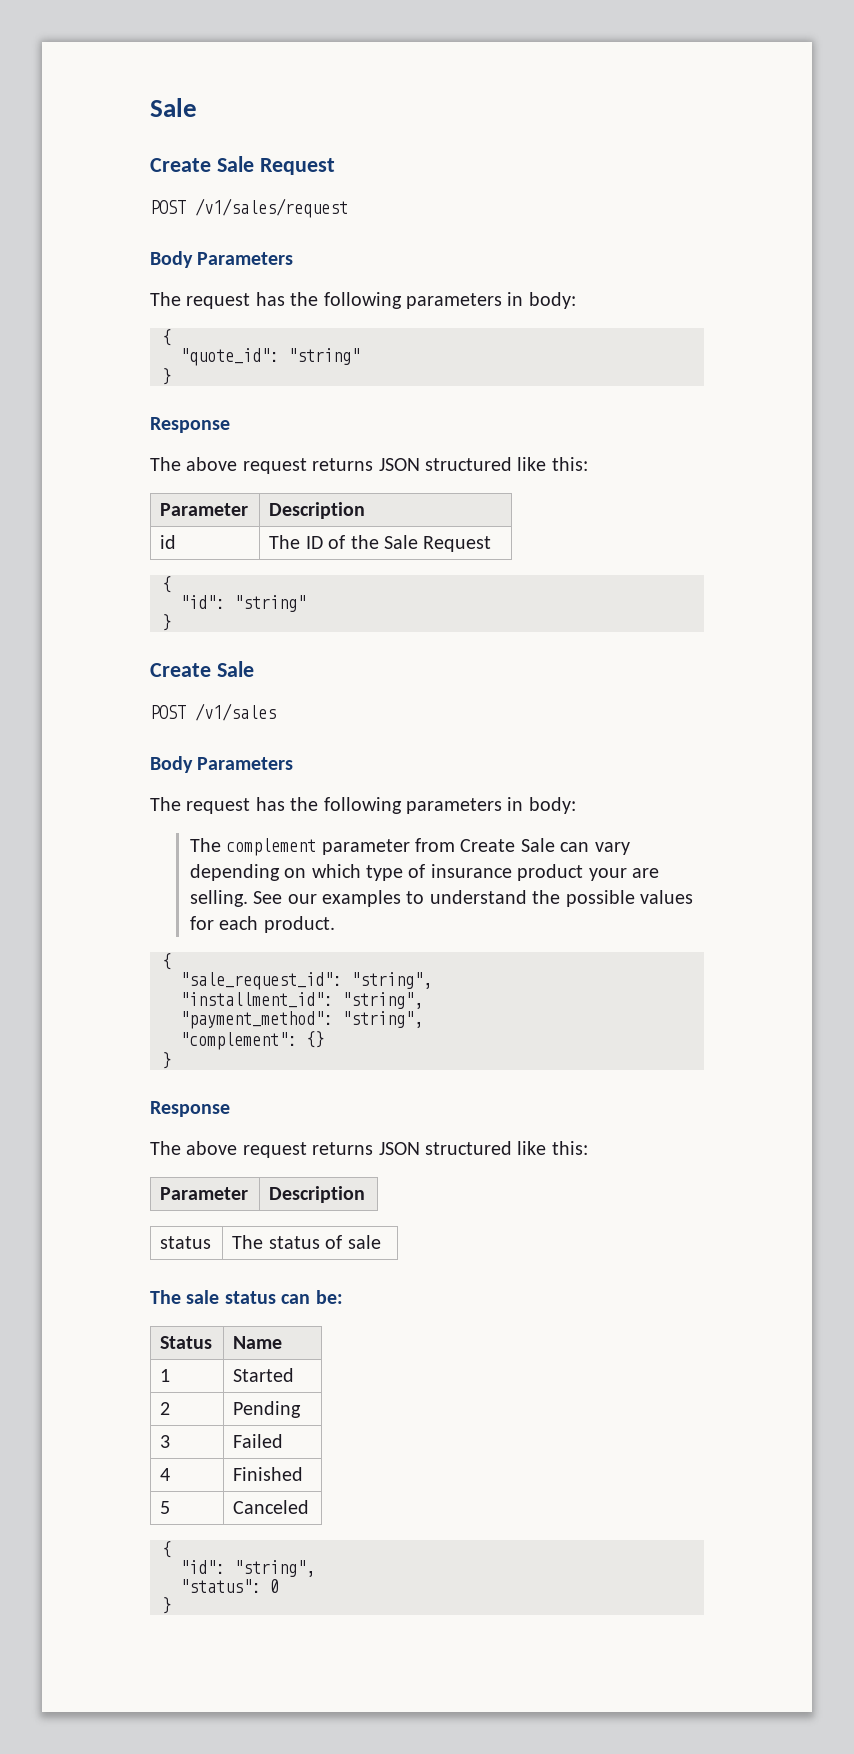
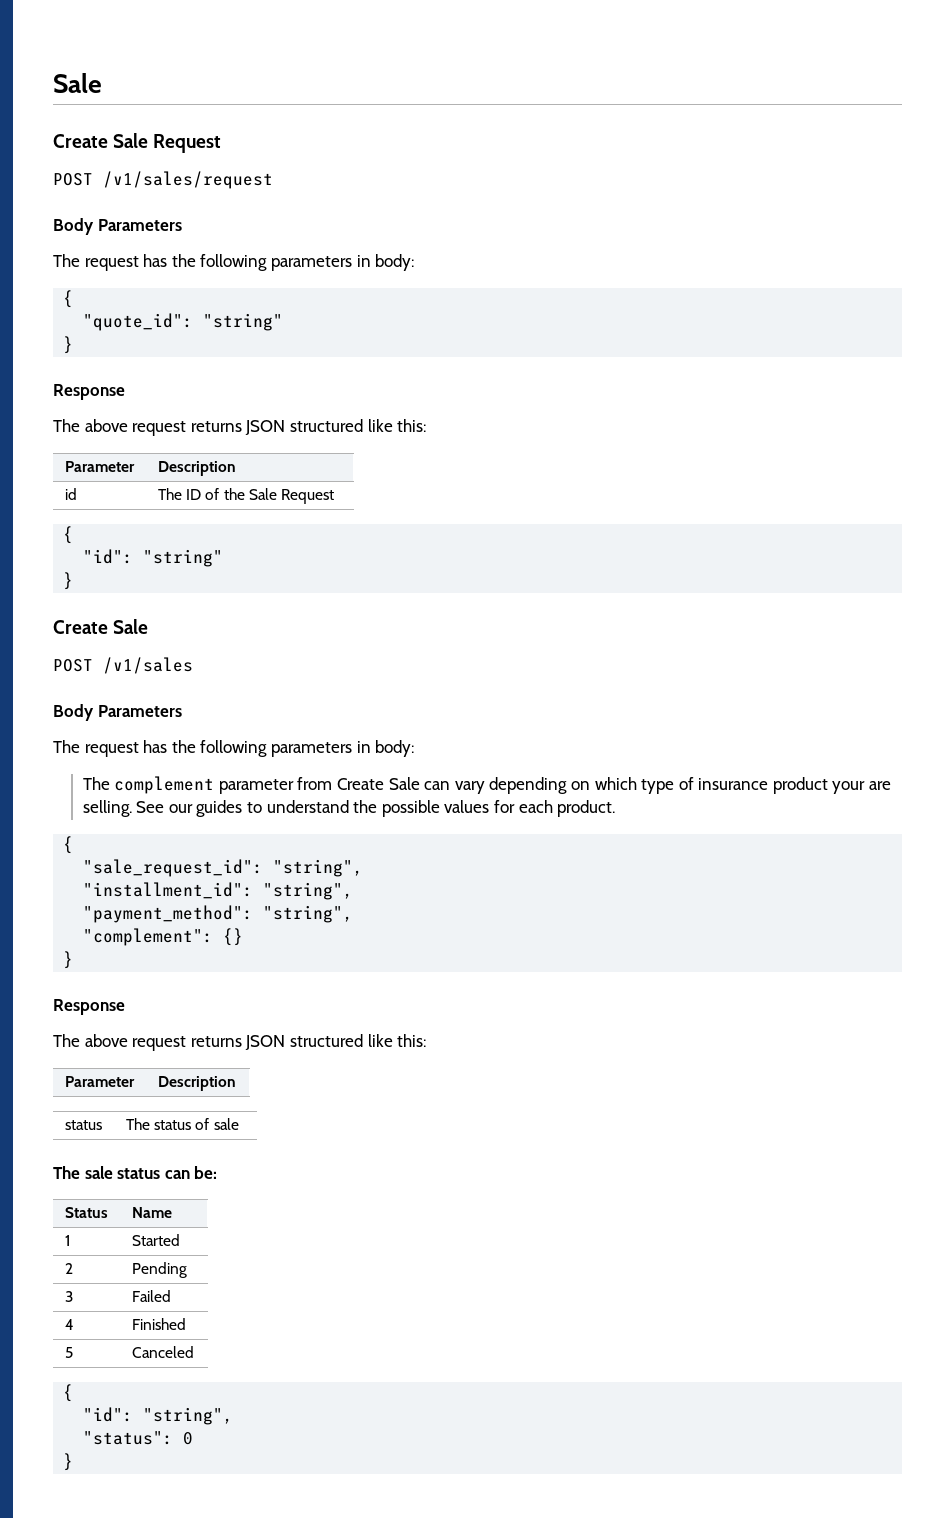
- See our examples to understand the possible values for each product.
+ See our guides to understand the possible values for each product.

